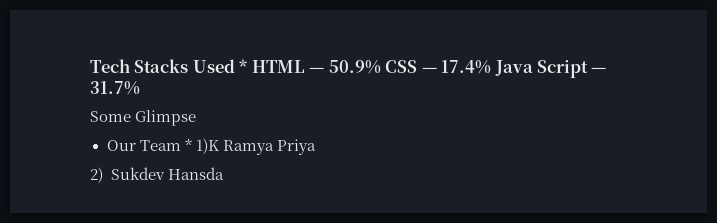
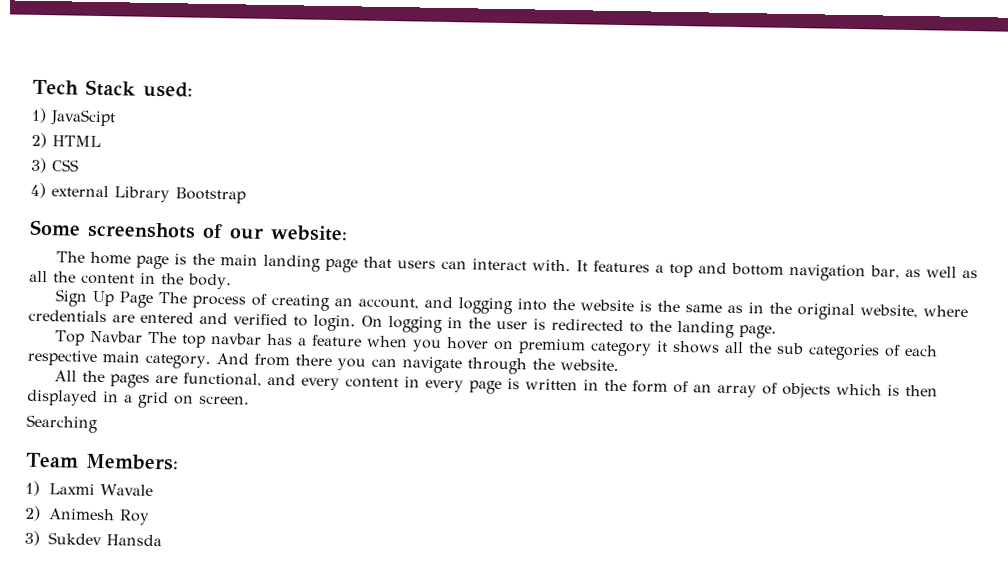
- Tech Stacks Used * HTML — 50.9% CSS — 17.4% Java Script — 31.7%
- Some Glimpse
- Our Team * 1)K Ramya Priya
- 2) Sukdev Hansda
+ Tech Stack used:
+ 1) JavaScipt
+ 2) HTML
+ 3) CSS
+ 4) external Library Bootstrap
+ Some screenshots of our website:
+ The home page is the main landing page that users can interact with. It features a top and bottom navigation bar, as well as all the content in the body.
+ Sign Up Page The process of creating an account, and logging into the website is the same as in the original website, where credentials are entered and verified to login. On logging in the user is redirected to the landing page.
+ Top Navbar The top navbar has a feature when you hover on premium category it shows all the sub categories of each respective main category. And from there you can navigate through the website.
+ All the pages are functional, and every content in every page is written in the form of an array of objects which is then displayed in a grid on screen.
+ Searching
+ Team Members:
+ 1) Laxmi Wavale
+ 2) Animesh Roy
+ 3) Sukdev Hansda

